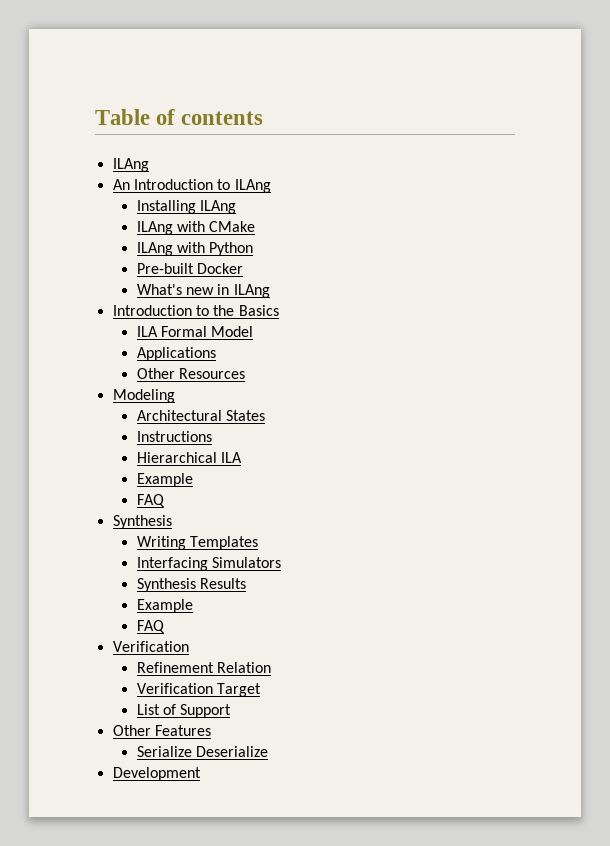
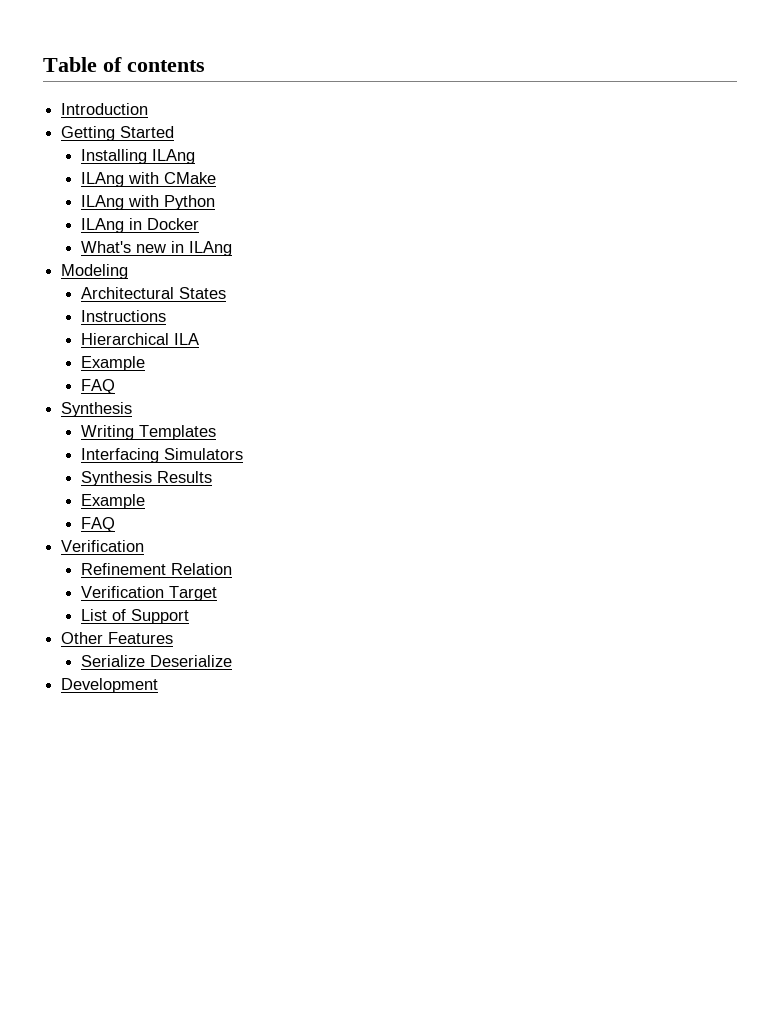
  Table of contents
- ILAng
- An Introduction to ILAng
+ Introduction
+ Getting Started
- Pre-built Docker
+ ILAng in Docker
- Introduction to the Basics
- ILA Formal Model
- Applications
- Other Resources

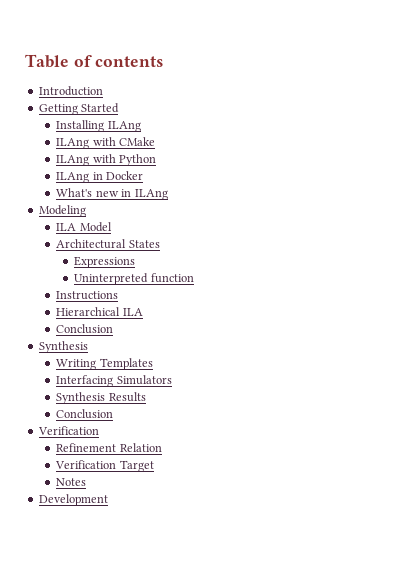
+ ILA Model
+ Expressions
+ Uninterpreted function
  Hierarchical ILA
- Example
- FAQ
+ Conclusion
  Synthesis Results
- Example
- FAQ
+ Conclusion
- List of Support
- Other Features
- Serialize Deserialize
+ Notes

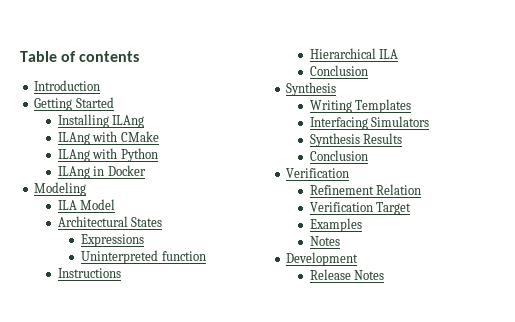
- What's new in ILAng
+ Examples
+ Release Notes

